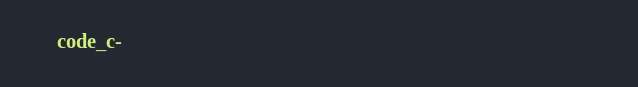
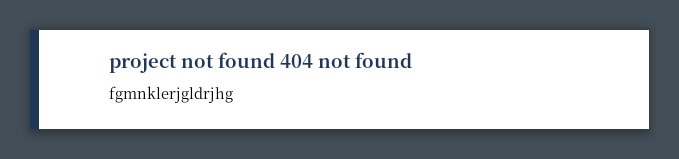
- code_c-
+ project not found 404 not found
+ fgmnklerjgldrjhg

